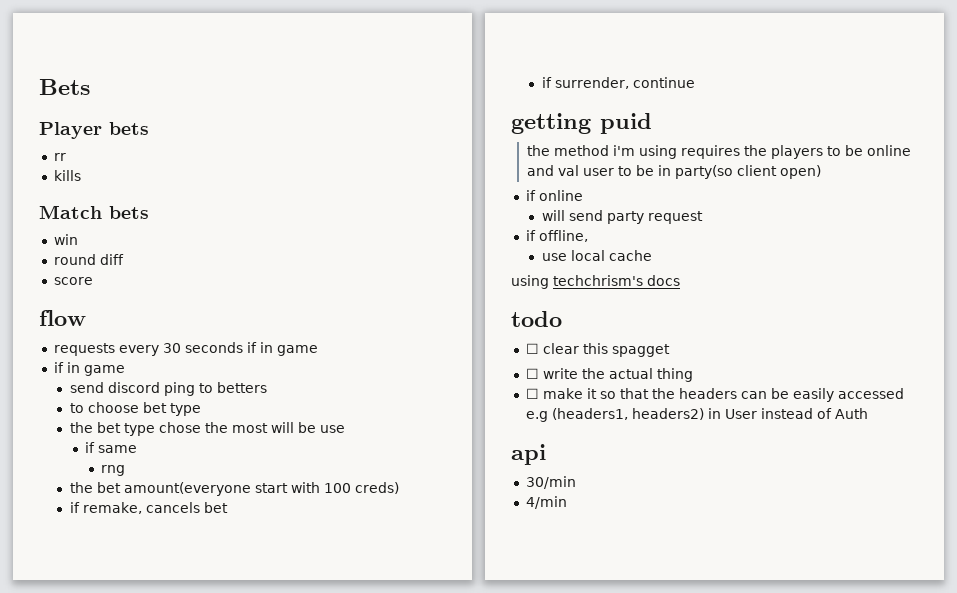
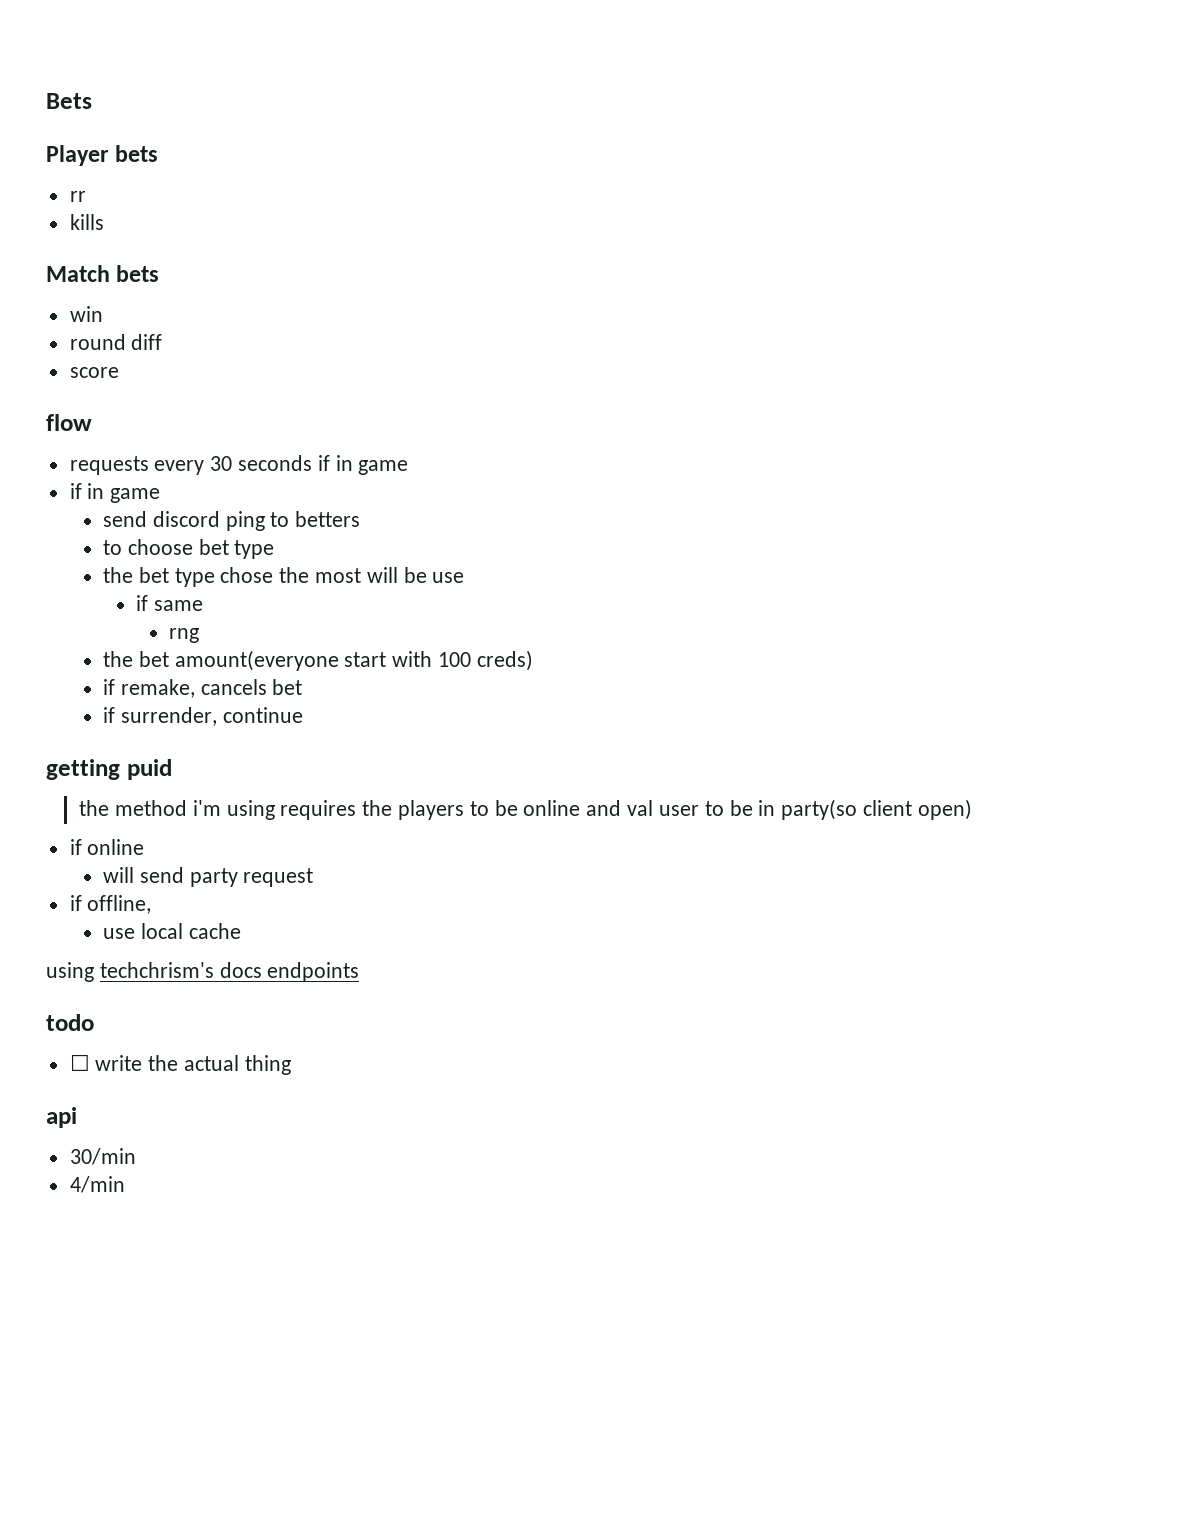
- using techchrism's docs
+ using techchrism's docs endpoints
- ☐ clear this spagget
- ☐ make it so that the headers can be easily accessed e.g (headers1, headers2) in User instead of Auth

